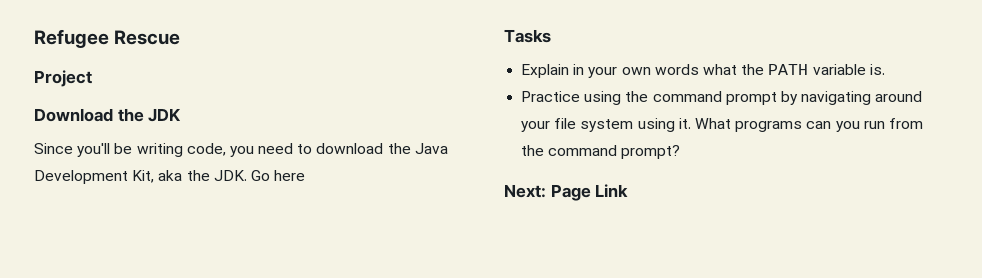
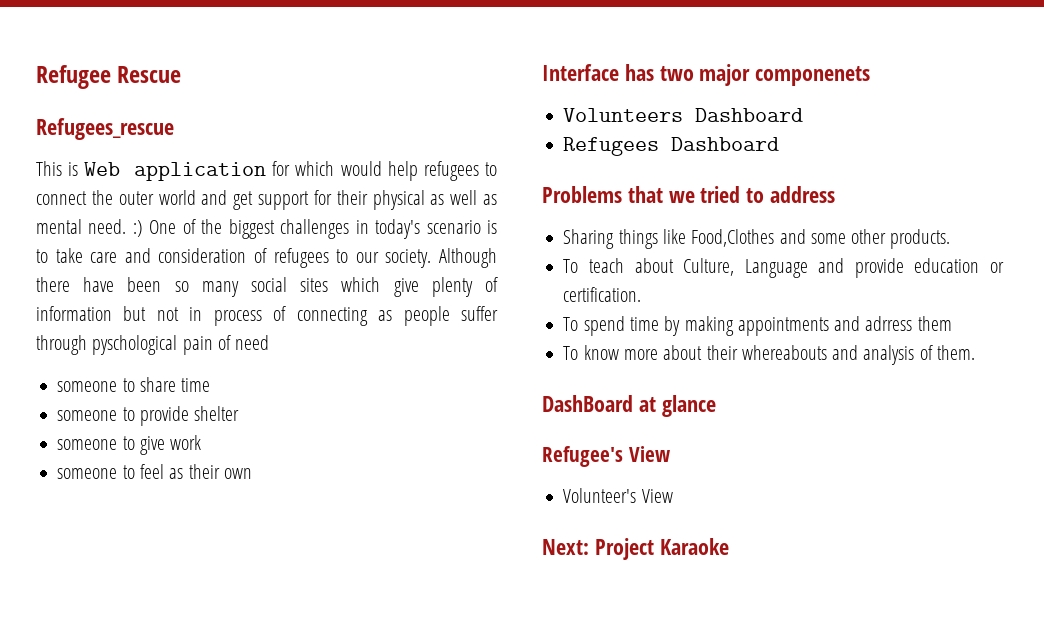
- Project
- Download the JDK
- Since you'll be writing code, you need to download the Java Development Kit, aka the JDK. Go here
- Tasks
- Explain in your own words what the PATH variable is.
- Practice using the command prompt by navigating around your file system using it. What programs can you run from the command prompt?
+ Refugees_rescue
+ This is Web application for which would help refugees to connect the outer world and get support for their physical as well as mental need. :) One of the biggest challenges in today's scenario is to take care and consideration of refugees to our society. Although there have been so many social sites which give plenty of information but not in process of connecting as people suffer through pyschological pain of need
+ someone to share time
+ someone to provide shelter
+ someone to give work
+ someone to feel as their own
+ Interface has two major componenets
+ Volunteers Dashboard
+ Refugees Dashboard
+ Problems that we tried to address
+ Sharing things like Food,Clothes and some other products.
+ To teach about Culture, Language and provide education or certification.
+ To spend time by making appointments and adrress them
+ To know more about their whereabouts and analysis of them.
+ DashBoard at glance
+ Refugee's View
+ Volunteer's View
- Next: Page Link
+ Next: Project Karaoke

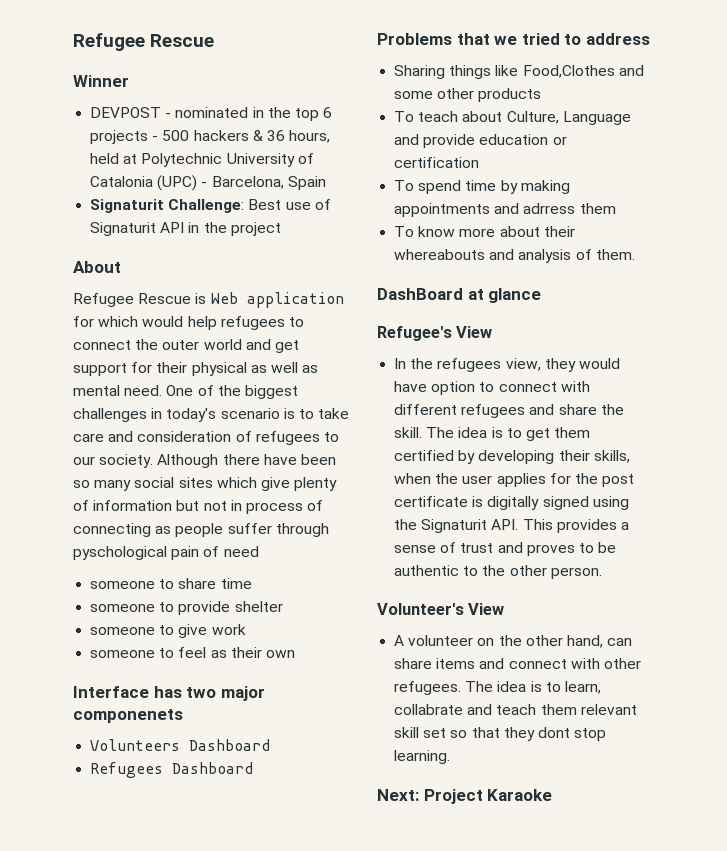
- Refugees_rescue
- This is Web application for which would help refugees to connect the outer world and get support for their physical as well as mental need. :) One of the biggest challenges in today's scenario is to take care and consideration of refugees to our society.
+ Winner
+ DEVPOST - nominated in the top 6 projects - 500 hackers & 36 hours, held at Polytechnic University of Catalonia (UPC) - Barcelona, Spain
+ Signaturit Challenge: Best use of Signaturit API in the project
+ About
+ Refugee Rescue is Web application for which would help refugees to connect the outer world and get support for their physical as well as mental need. One of the biggest challenges in today's scenario is to take care and consideration of refugees to our society.
- Sharing things like Food,Clothes and some other products.
+ Sharing things like Food,Clothes and some other products
- To teach about Culture, Language and provide education or certification.
+ To teach about Culture, Language and provide education or certification
+ In the refugees view, they would have option to connect with different refugees and share the skill. The idea is to get them certified by developing their skills, when the user applies for the post certificate is digitally signed using the Signaturit API. This provides a sense of trust and proves to be authentic to the other person.
  Volunteer's View
+ A volunteer on the other hand, can share items and connect with other refugees. The idea is to learn, collabrate and teach them relevant skill set so that they dont stop learning.

